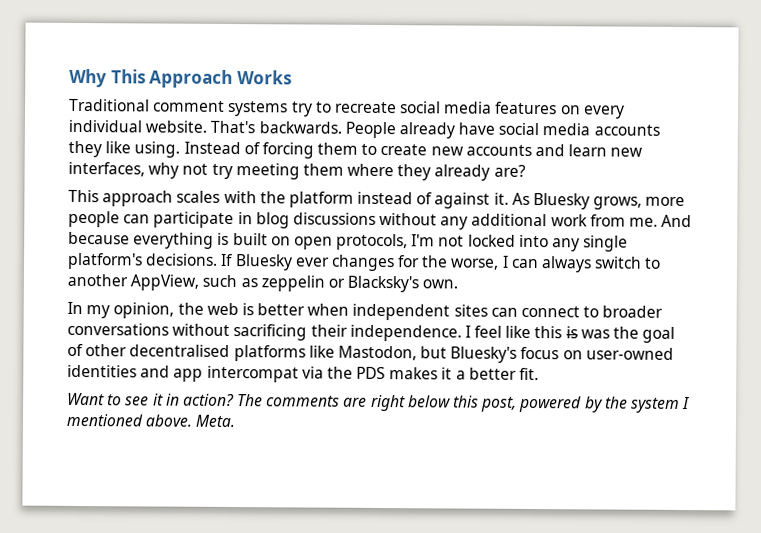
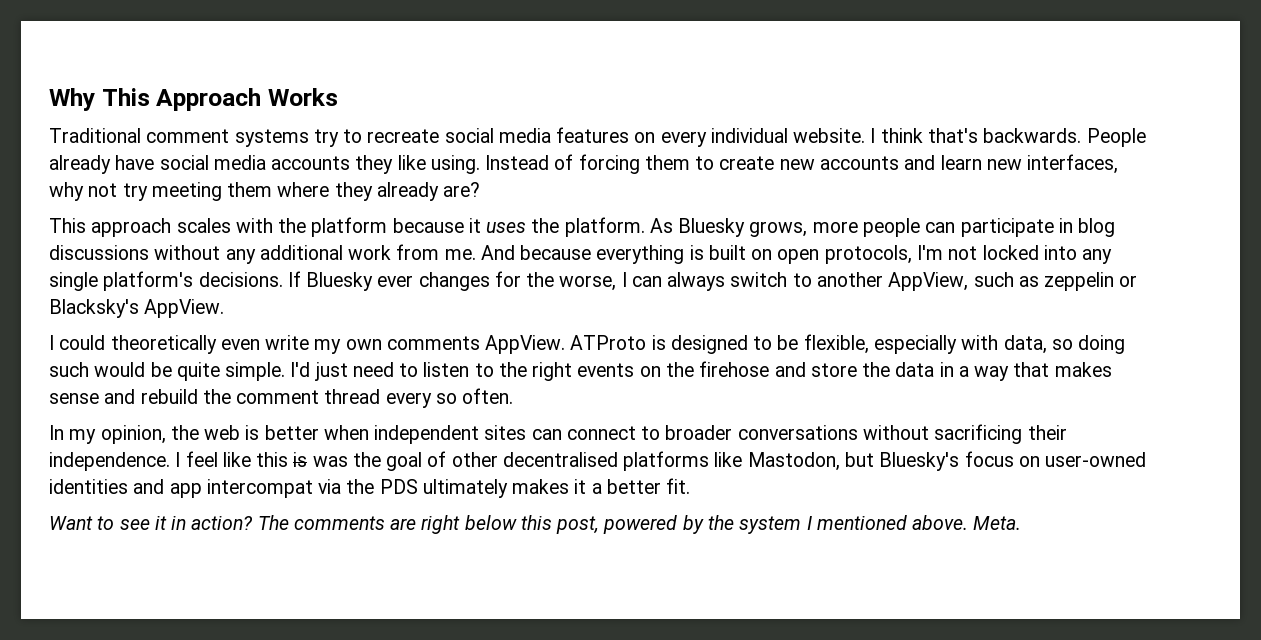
- That's backwards.
+ I think that's backwards.
- This approach scales with the platform instead of against it.
+ This approach scales with the platform because it uses the platform.
- If Bluesky ever changes for the worse, I can always switch to another AppView, such as zeppelin or Blacksky's own.
+ If Bluesky ever changes for the worse, I can always switch to another AppView, such as zeppelin or Blacksky's AppView.
+ I could theoretically even write my own comments AppView. ATProto is designed to be flexible, especially with data, so doing such would be quite simple. I'd just need to listen to the right events on the firehose and store the data in a way that makes sense and rebuild the comment thread every so often.
- I feel like this is was the goal of other decentralised platforms like Mastodon, but Bluesky's focus on user-owned identities and app intercompat via the PDS makes it a better fit.
+ I feel like this is was the goal of other decentralised platforms like Mastodon, but Bluesky's focus on user-owned identities and app intercompat via the PDS ultimately makes it a better fit.

